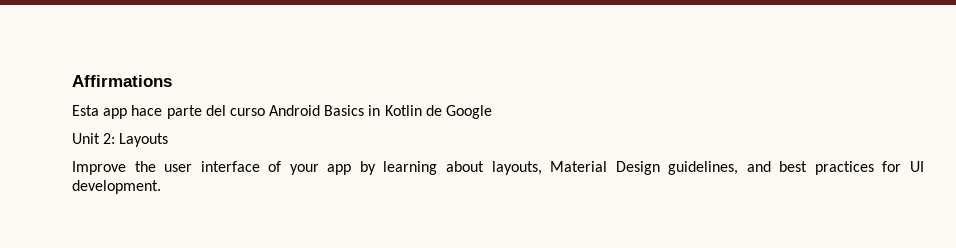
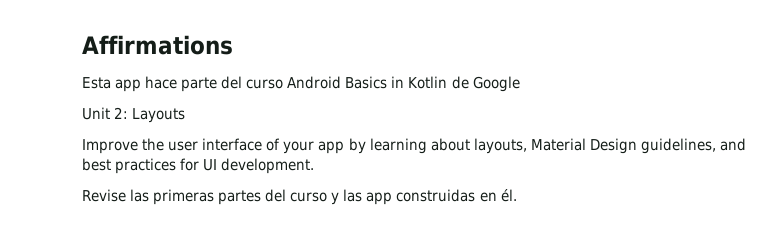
+ Revise las primeras partes del curso y las app construidas en él.

